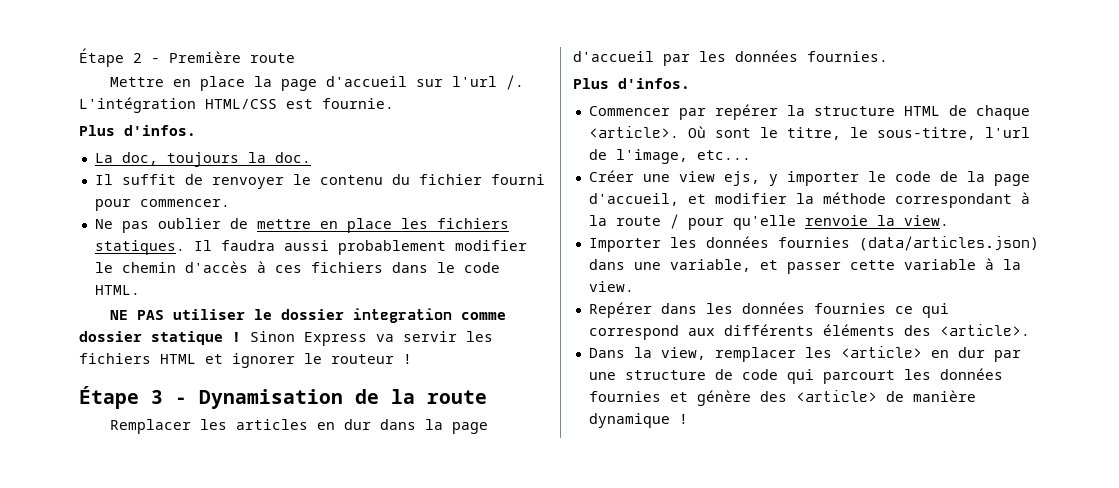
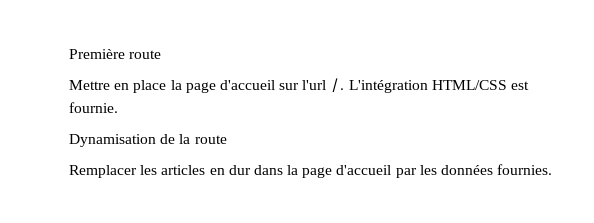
- Étape 2 - Première route
+ Première route
  L'intégration HTML/CSS est fournie.
- Plus d'infos.
- La doc, toujours la doc.
- Il suffit de renvoyer le contenu du fichier fourni pour commencer.
- Ne pas oublier de mettre en place les fichiers statiques. Il faudra aussi probablement modifier le chemin d'accès à ces fichiers dans le code HTML.
- NE PAS utiliser le dossier integration comme dossier statique ! Sinon Express va servir les fichiers HTML et ignorer le routeur !
- Étape 3 - Dynamisation de la route
+ Dynamisation de la route
  Remplacer les articles en dur dans la page d'accueil par les données fournies.
- Plus d'infos.
- Commencer par repérer la structure HTML de chaque <article>. Où sont le titre, le sous-titre, l'url de l'image, etc...
- Créer une view ejs, y importer le code de la page d'accueil, et modifier la méthode correspondant à la route / pour qu'elle renvoie la view.
- Importer les données fournies (data/articles.json) dans une variable, et passer cette variable à la view.
- Repérer dans les données fournies ce qui correspond aux différents éléments des <article>.
- Dans la view, remplacer les <article> en dur par une structure de code qui parcourt les données fournies et génère des <article> de manière dynamique !

